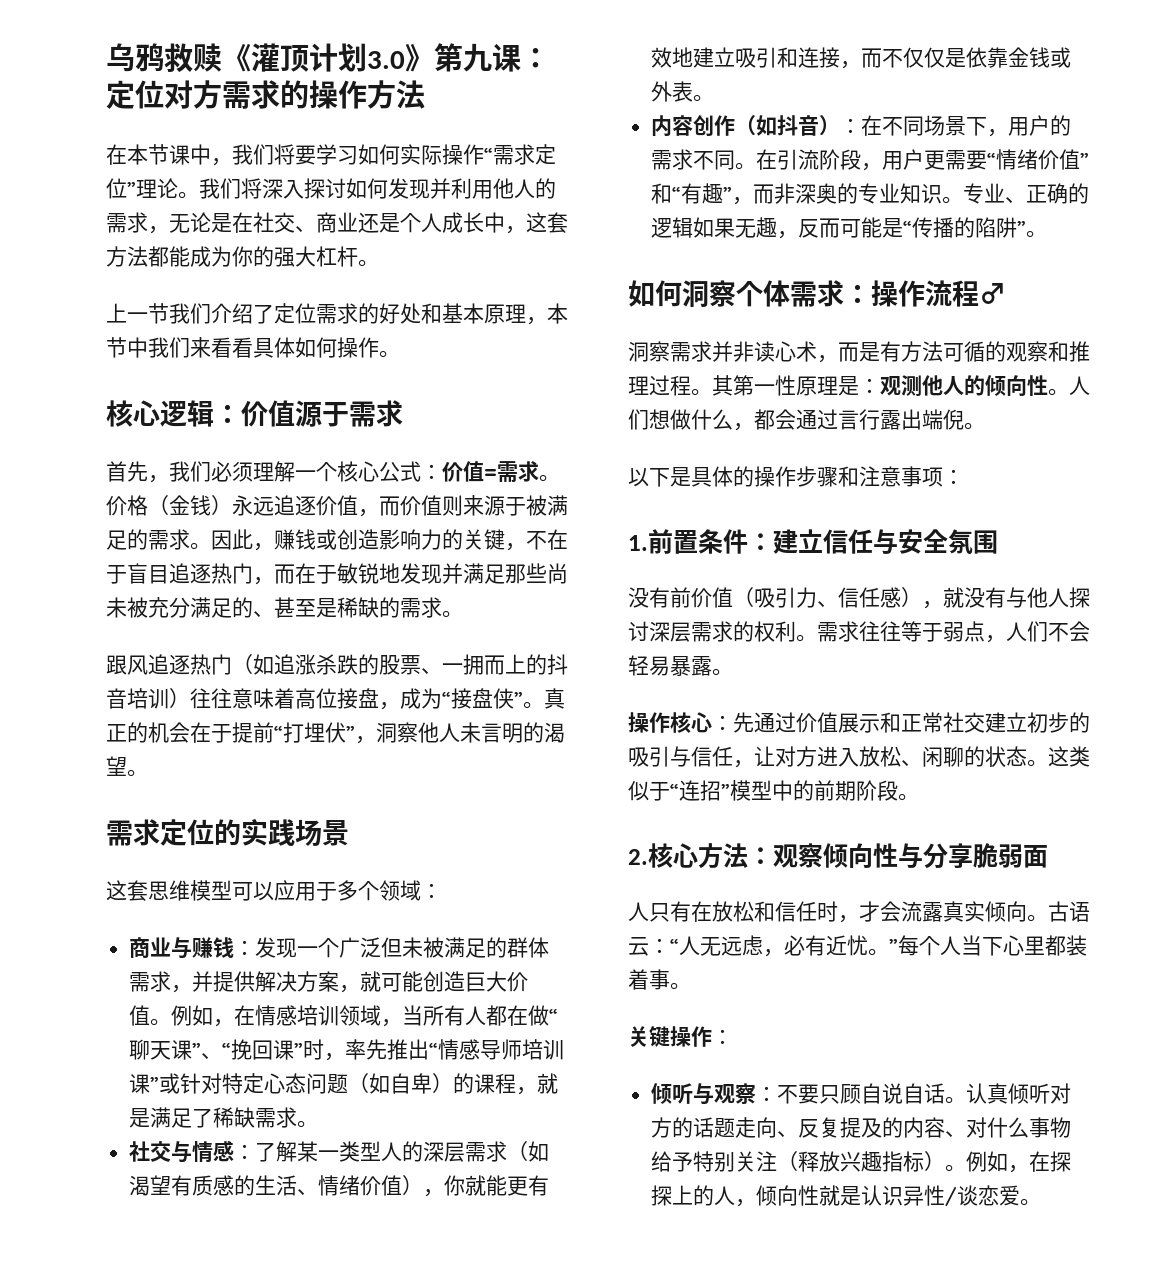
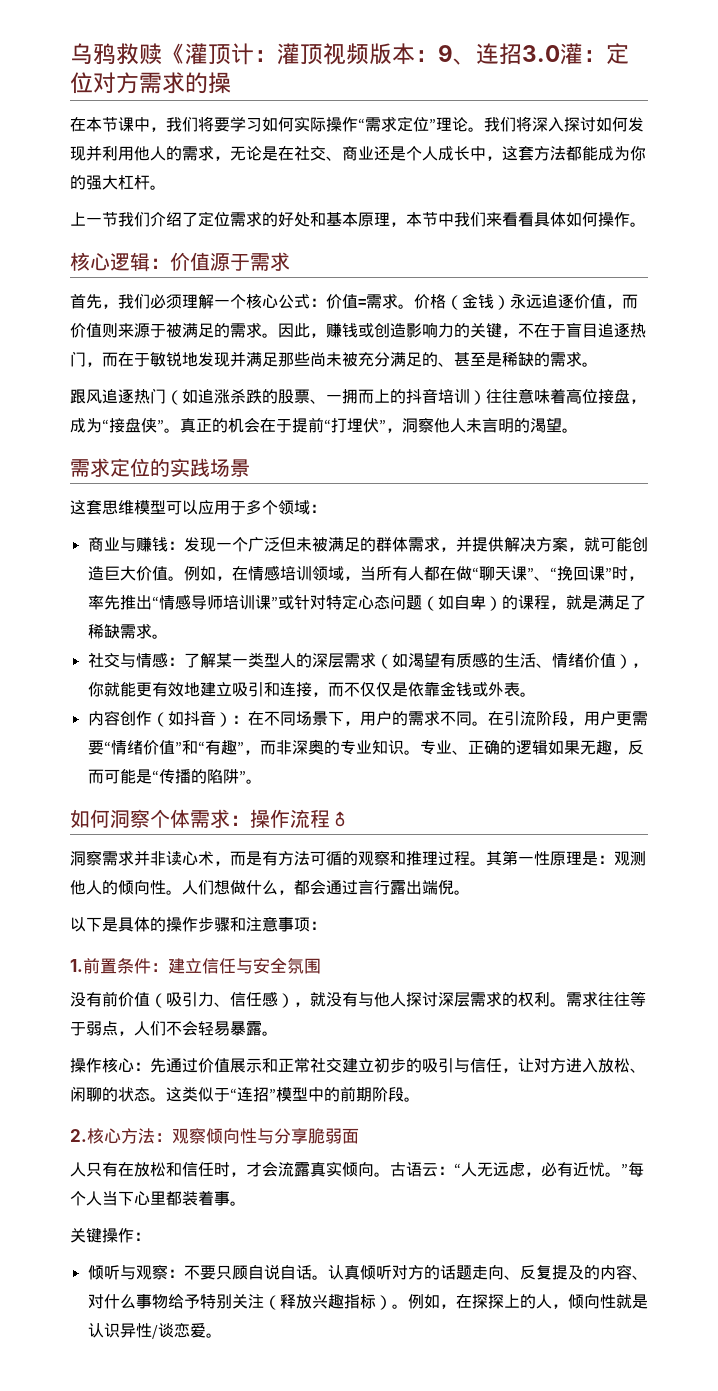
- 乌鸦救赎《灌顶计划3.0》第九课：定位对方需求的操作方法
+ 乌鸦救赎《灌顶计：灌顶视频版本：9、连招3.0灌：定位对方需求的操

